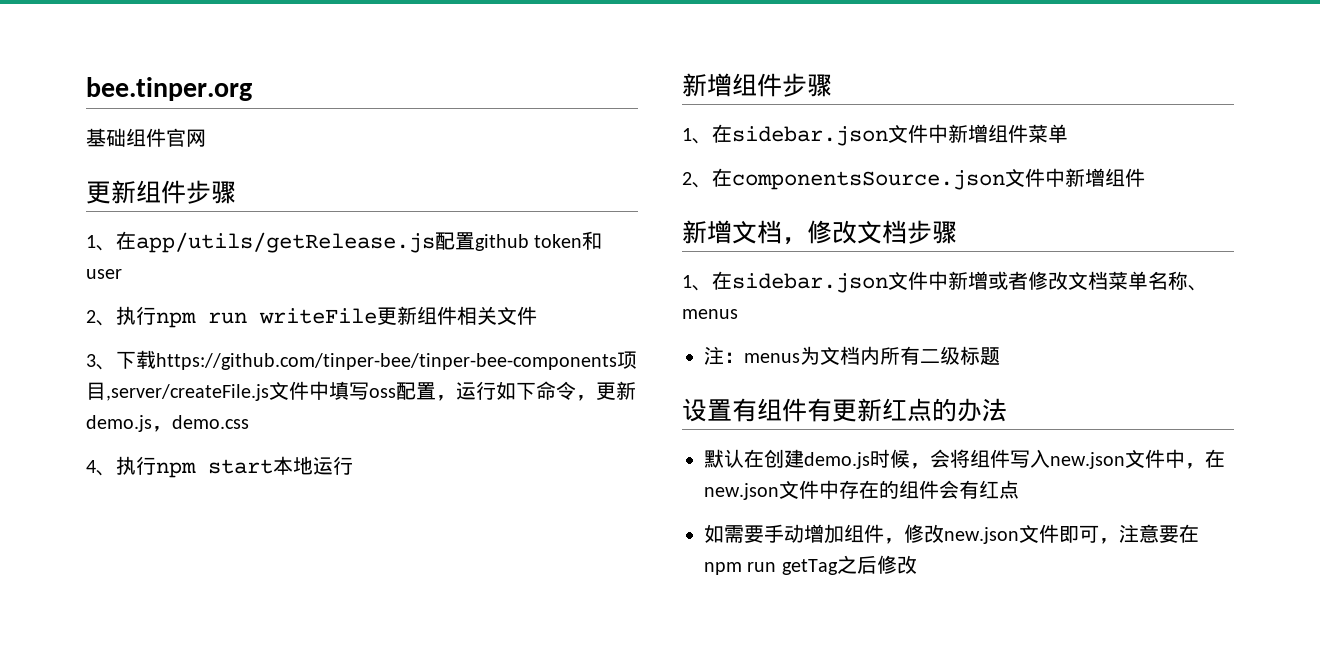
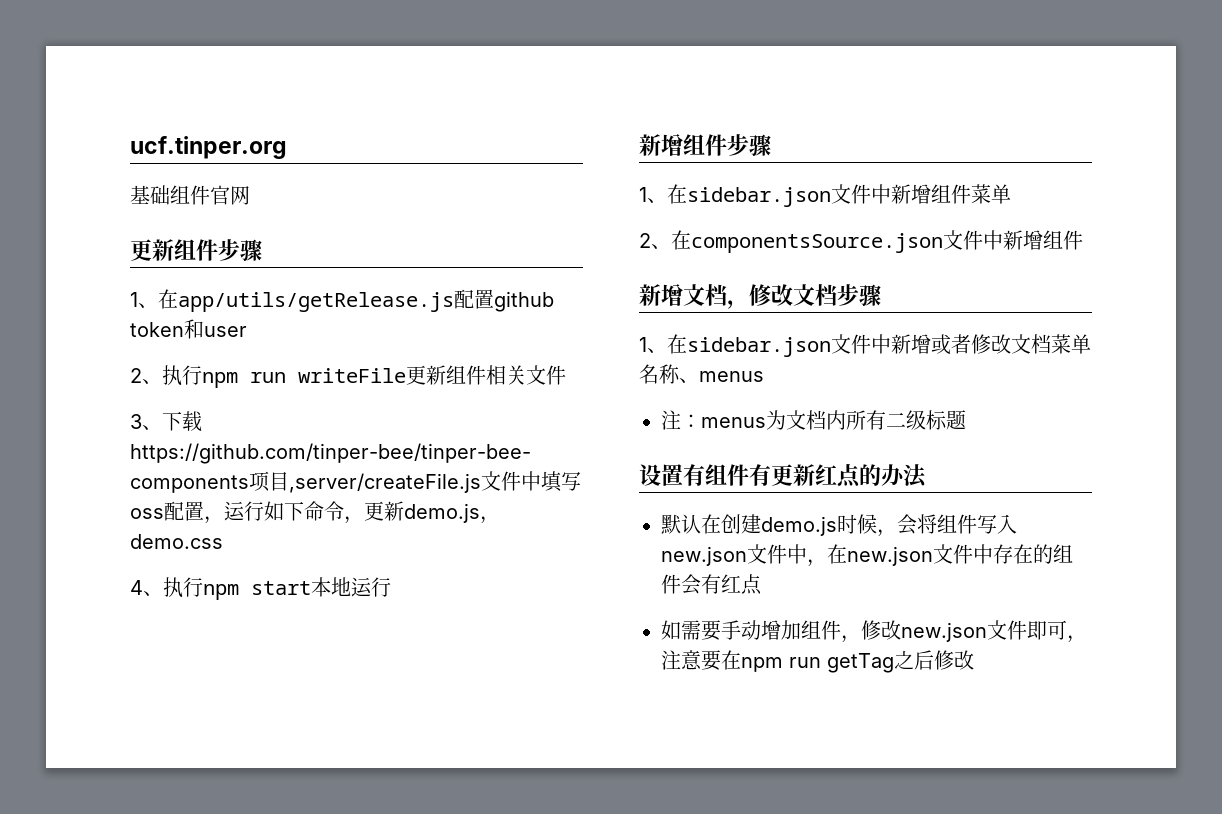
- bee.tinper.org
+ ucf.tinper.org

